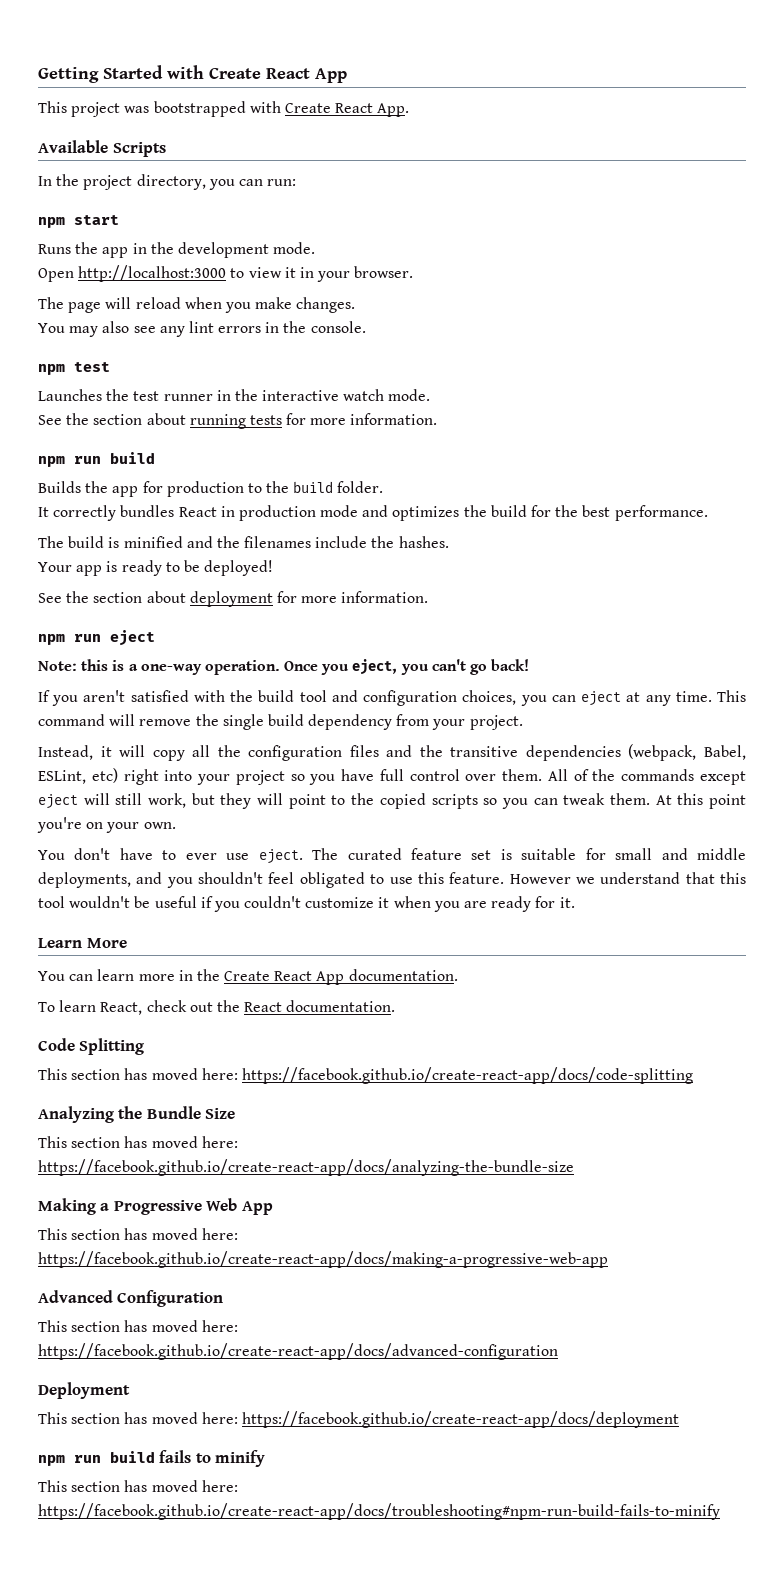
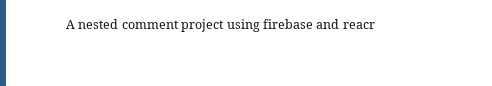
- Getting Started with Create React App
- This project was bootstrapped with Create React App.
- Available Scripts
- In the project directory, you can run:
- npm start
- Runs the app in the development mode.
- Open http://localhost:3000 to view it in your browser.
- The page will reload when you make changes.
- You may also see any lint errors in the console.
- npm test
- Launches the test runner in the interactive watch mode.
- See the section about running tests for more information.
- npm run build
- Builds the app for production to the build folder.
- It correctly bundles React in production mode and optimizes the build for the best performance.
- The build is minified and the filenames include the hashes.
- Your app is ready to be deployed!
- See the section about deployment for more information.
- npm run eject
- Note: this is a one-way operation. Once you eject, you can't go back!
- If you aren't satisfied with the build tool and configuration choices, you can eject at any time. This command will remove the single build dependency from your project.
- Instead, it will copy all the configuration files and the transitive dependencies (webpack, Babel, ESLint, etc) right into your project so you have full control over them. All of the commands except eject will still work, but they will point to the copied scripts so you can tweak them. At this point you're on your own.
- You don't have to ever use eject. The curated feature set is suitable for small and middle deployments, and you shouldn't feel obligated to use this feature. However we understand that this tool wouldn't be useful if you couldn't customize it when you are ready for it.
- Learn More
- You can learn more in the Create React App documentation.
- To learn React, check out the React documentation.
- Code Splitting
- This section has moved here: https://facebook.github.io/create-react-app/docs/code-splitting
- Analyzing the Bundle Size
- This section has moved here: https://facebook.github.io/create-react-app/docs/analyzing-the-bundle-size
- Making a Progressive Web App
- This section has moved here: https://facebook.github.io/create-react-app/docs/making-a-progressive-web-app
- Advanced Configuration
- This section has moved here: https://facebook.github.io/create-react-app/docs/advanced-configuration
- Deployment
- This section has moved here: https://facebook.github.io/create-react-app/docs/deployment
- npm run build fails to minify
- This section has moved here: https://facebook.github.io/create-react-app/docs/troubleshooting#npm-run-build-fails-to-minify
+ A nested comment project using firebase and reacr

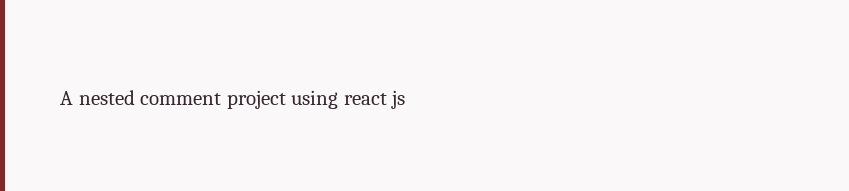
- A nested comment project using firebase and reacr
+ A nested comment project using react js

